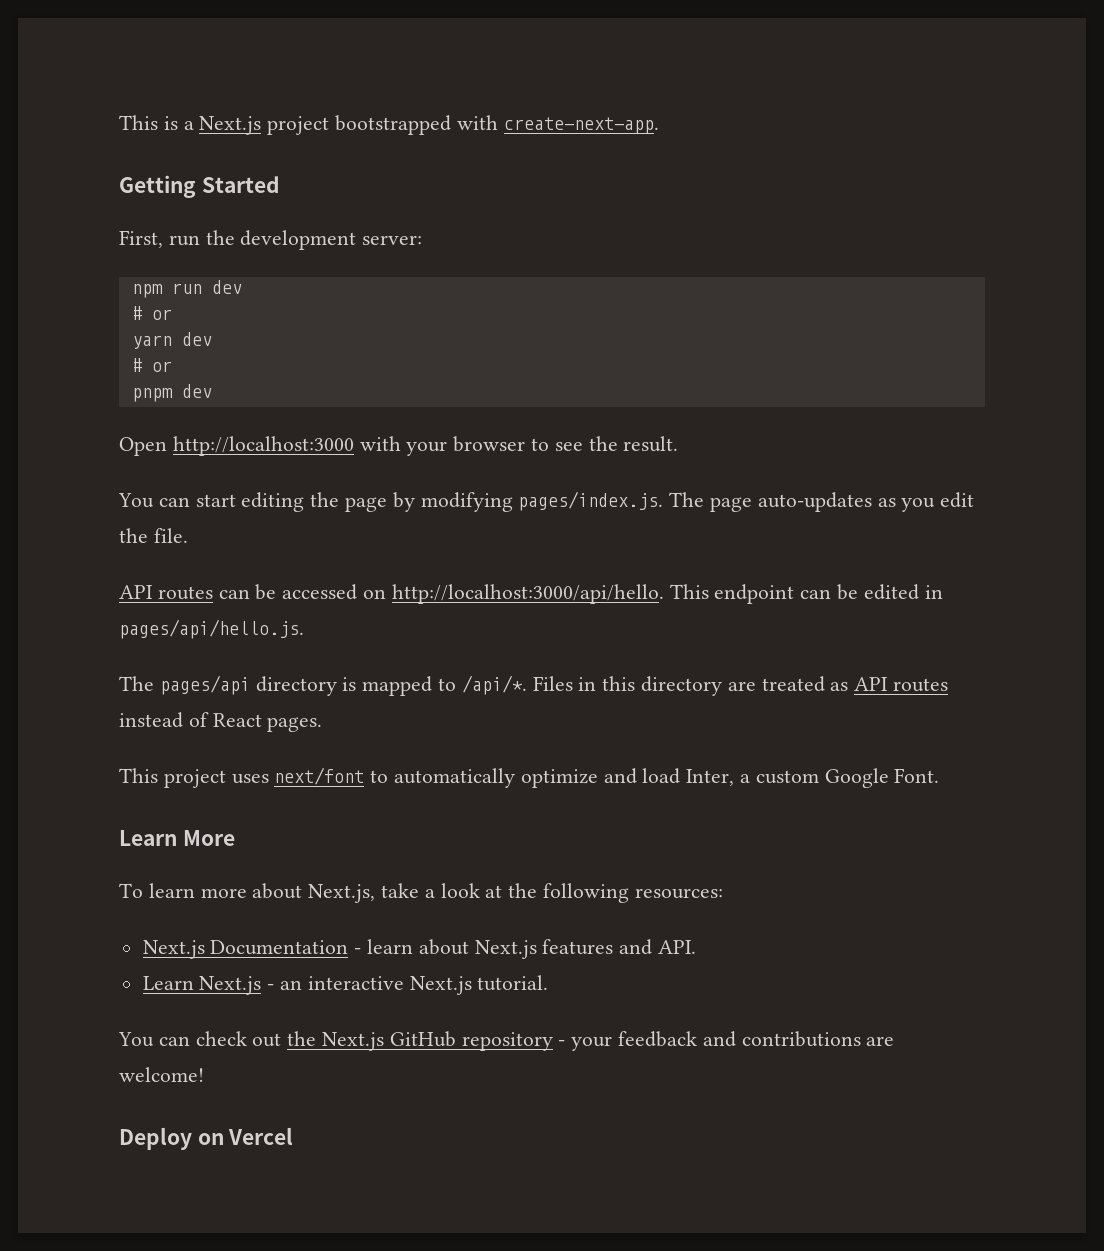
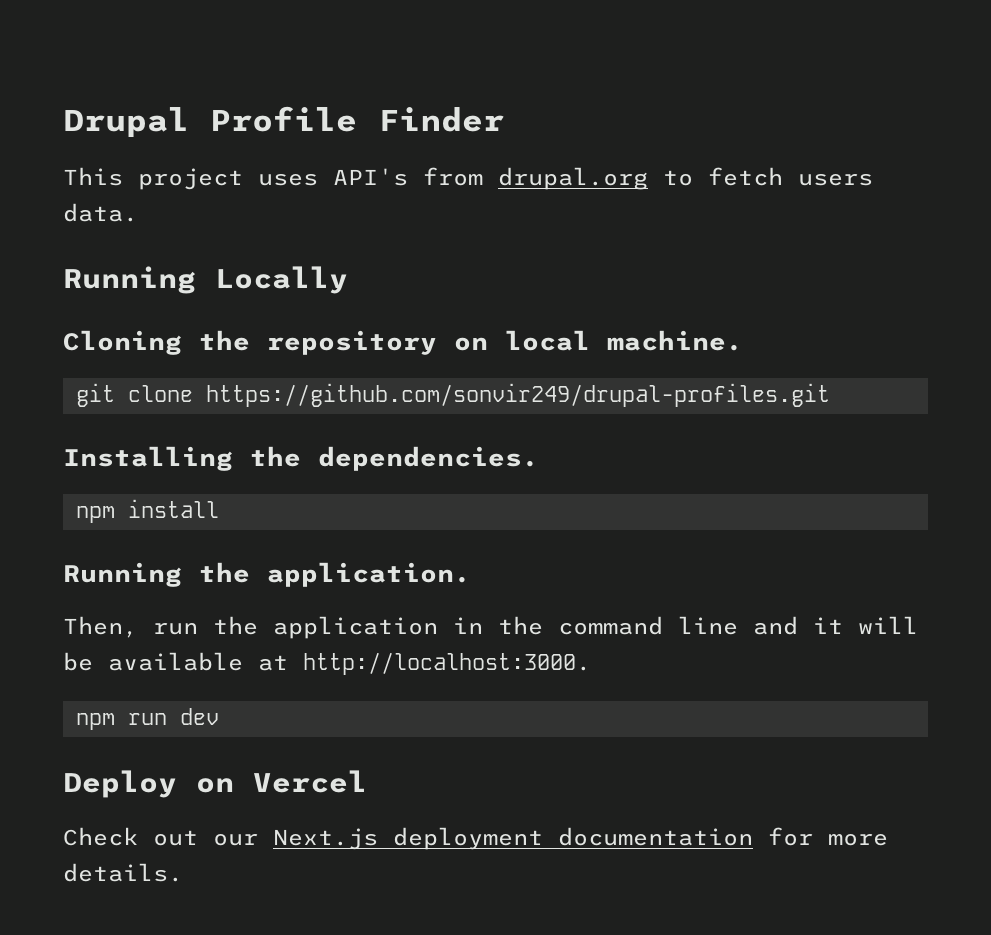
- This is a Next.js project bootstrapped with create-next-app.
- Getting Started
- First, run the development server:
+ Drupal Profile Finder
+ This project uses API's from drupal.org to fetch users data.
+ Running Locally
+ Cloning the repository on local machine.
+ git clone https://github.com/sonvir249/drupal-profiles.git
+ Installing the dependencies.
+ npm install
+ Running the application.
+ Then, run the application in the command line and it will be available at http://localhost:3000.
  npm run dev
- # or
- yarn dev
- # or
- pnpm dev
- Open http://localhost:3000 with your browser to see the result.
- You can start editing the page by modifying pages/index.js. The page auto-updates as you edit the file.
- API routes can be accessed on http://localhost:3000/api/hello. This endpoint can be edited in pages/api/hello.js.
- The pages/api directory is mapped to /api/*. Files in this directory are treated as API routes instead of React pages.
- This project uses next/font to automatically optimize and load Inter, a custom Google Font.
- Learn More
- To learn more about Next.js, take a look at the following resources:
- Next.js Documentation - learn about Next.js features and API.
- Learn Next.js - an interactive Next.js tutorial.
- You can check out the Next.js GitHub repository - your feedback and contributions are welcome!
  Deploy on Vercel
+ Check out our Next.js deployment documentation for more details.

